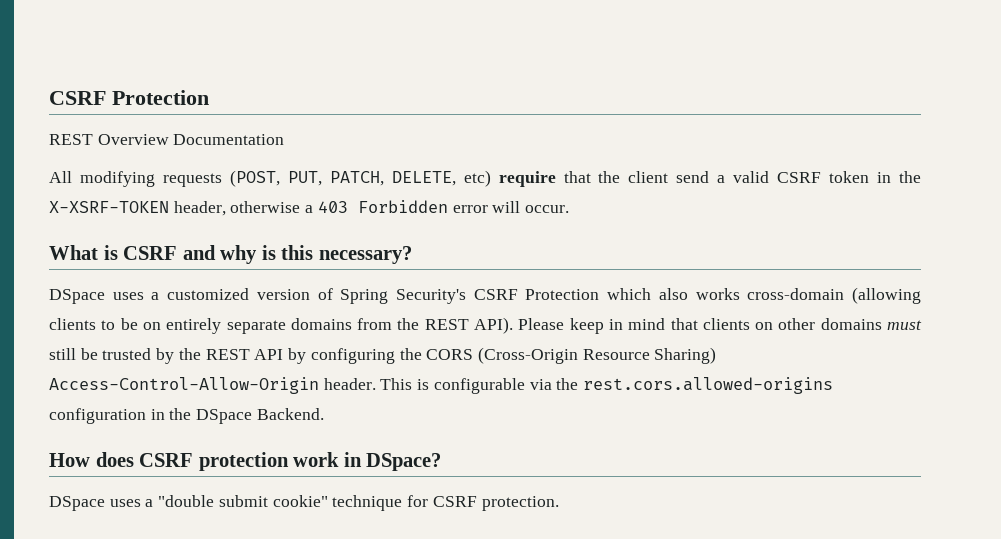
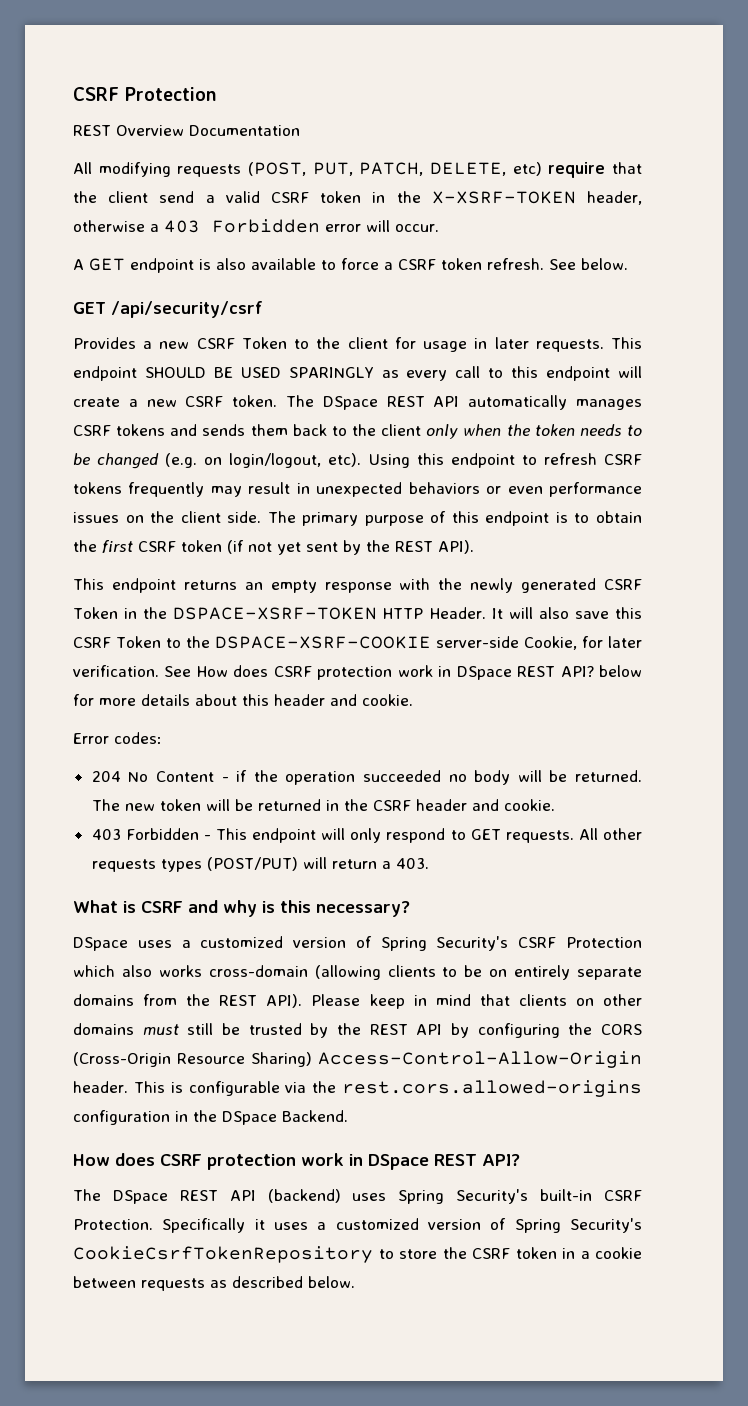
+ A GET endpoint is also available to force a CSRF token refresh. See below.
+ GET /api/security/csrf
+ Provides a new CSRF Token to the client for usage in later requests. This endpoint SHOULD BE USED SPARINGLY as every call to this endpoint will create a new CSRF token. The DSpace REST API automatically manages CSRF tokens and sends them back to the client only when the token needs to be changed (e.g. on login/logout, etc). Using this endpoint to refresh CSRF tokens frequently may result in unexpected behaviors or even performance issues on the client side. The primary purpose of this endpoint is to obtain the first CSRF token (if not yet sent by the REST API).
+ This endpoint returns an empty response with the newly generated CSRF Token in the DSPACE-XSRF-TOKEN HTTP Header. It will also save this CSRF Token to the DSPACE-XSRF-COOKIE server-side Cookie, for later verification. See How does CSRF protection work in DSpace REST API? below for more details about this header and cookie.
+ Error codes:
+ 204 No Content - if the operation succeeded no body will be returned. The new token will be returned in the CSRF header and cookie.
+ 403 Forbidden - This endpoint will only respond to GET requests. All other requests types (POST/PUT) will return a 403.
  This is configurable via the rest.cors.allowed-origins configuration in the DSpace Backend.
- How does CSRF protection work in DSpace?
- DSpace uses a "double submit cookie" technique for CSRF protection.
+ How does CSRF protection work in DSpace REST API?
+ The DSpace REST API (backend) uses Spring Security's built-in CSRF Protection. Specifically it uses a customized version of Spring Security's CookieCsrfTokenRepository to store the CSRF token in a cookie between requests as described below.

